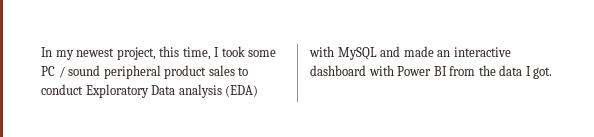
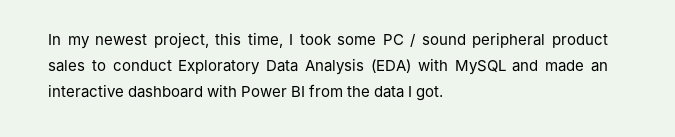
- In my newest project, this time, I took some PC / sound peripheral product sales to conduct Exploratory Data analysis (EDA) with MySQL and made an interactive dashboard with Power BI from the data I got.
+ In my newest project, this time, I took some PC / sound peripheral product sales to conduct Exploratory Data Analysis (EDA) with MySQL and made an interactive dashboard with Power BI from the data I got.

